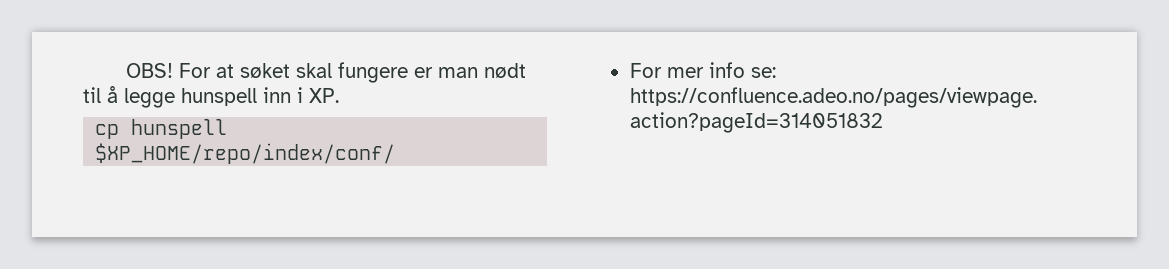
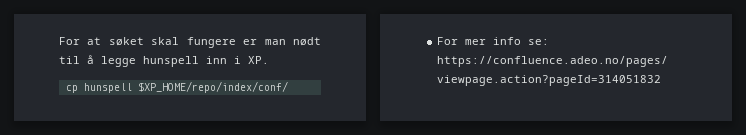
- OBS!

